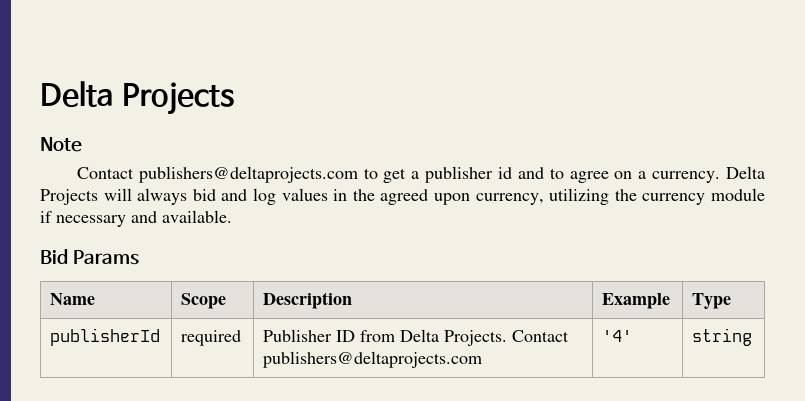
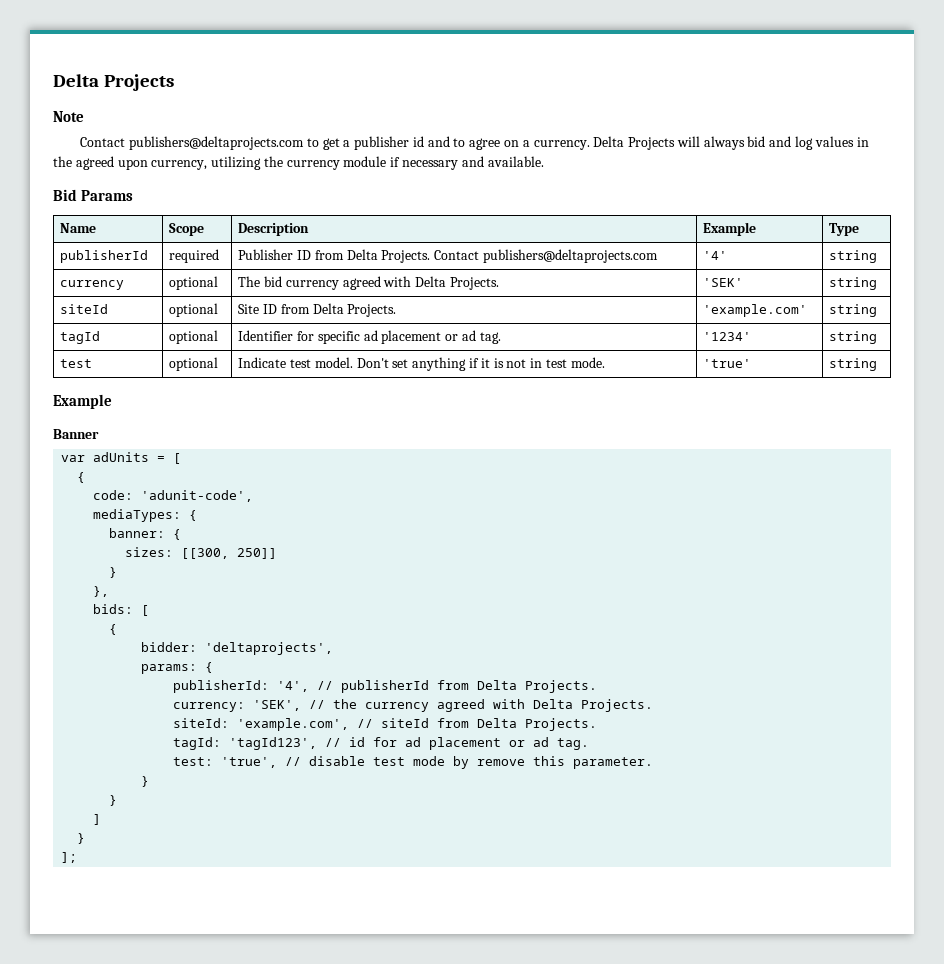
+ currency | optional | The bid currency agreed with Delta Projects. | 'SEK' | string
+ siteId | optional | Site ID from Delta Projects. | 'example.com' | string
+ tagId | optional | Identifier for specific ad placement or ad tag. | '1234' | string
+ test | optional | Indicate test model. Don't set anything if it is not in test mode. | 'true' | string
+ Example
+ Banner
+ var adUnits = [
+ {
+ code: 'adunit-code',
+ mediaTypes: {
+ banner: {
+ sizes: [[300, 250]]
+ }
+ },
+ bids: [
+ {
+ bidder: 'deltaprojects',
+ params: {
+ publisherId: '4', // publisherId from Delta Projects.
+ currency: 'SEK', // the currency agreed with Delta Projects.
+ siteId: 'example.com', // siteId from Delta Projects.
+ tagId: 'tagId123', // id for ad placement or ad tag.
+ test: 'true', // disable test mode by remove this parameter.
+ }
+ }
+ ]
+ }
+ ];

